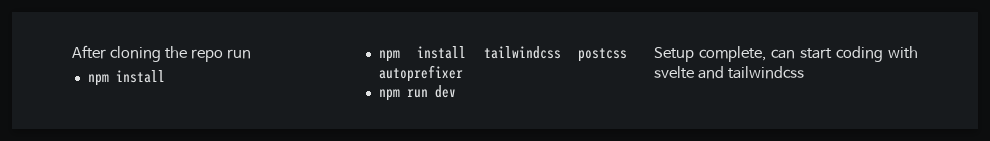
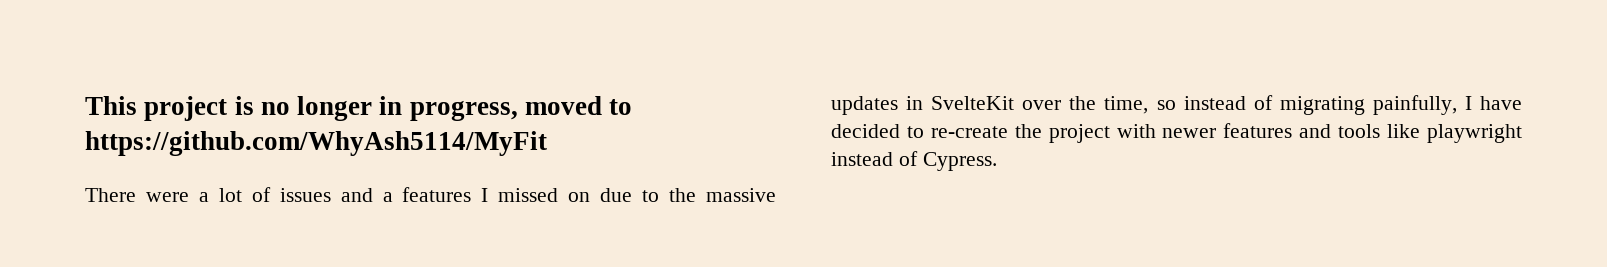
- After cloning the repo run
- npm install
- npm install tailwindcss postcss autoprefixer
- npm run dev
- Setup complete, can start coding with svelte and tailwindcss
+ This project is no longer in progress, moved to https://github.com/WhyAsh5114/MyFit
+ There were a lot of issues and a features I missed on due to the massive updates in SvelteKit over the time, so instead of migrating painfully, I have decided to re-create the project with newer features and tools like playwright instead of Cypress.

